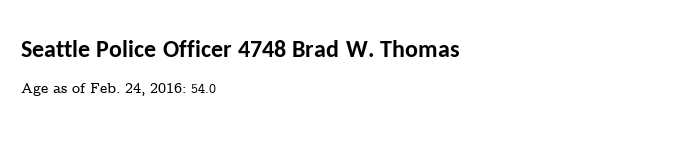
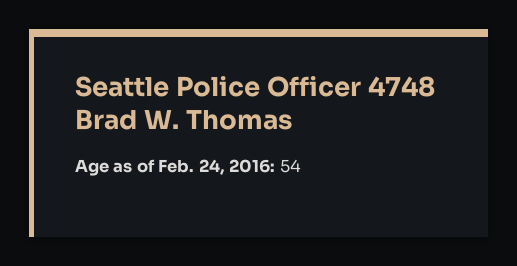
- Age as of Feb. 24, 2016: 54.0
+ Age as of Feb. 24, 2016: 54

